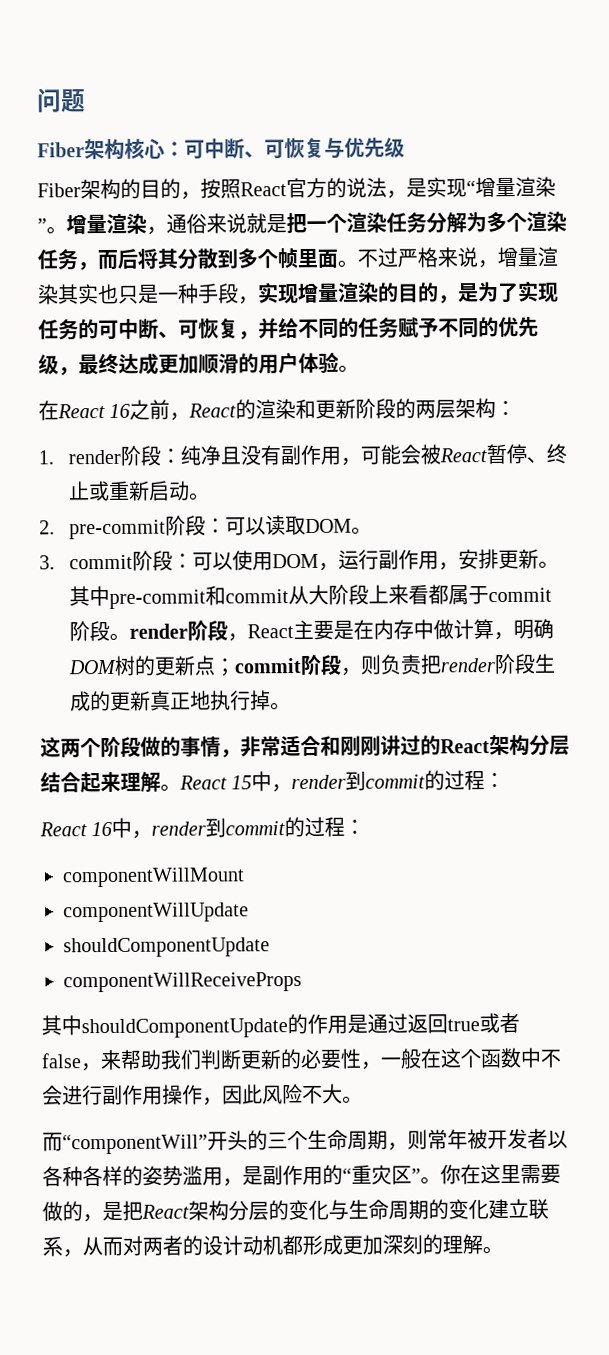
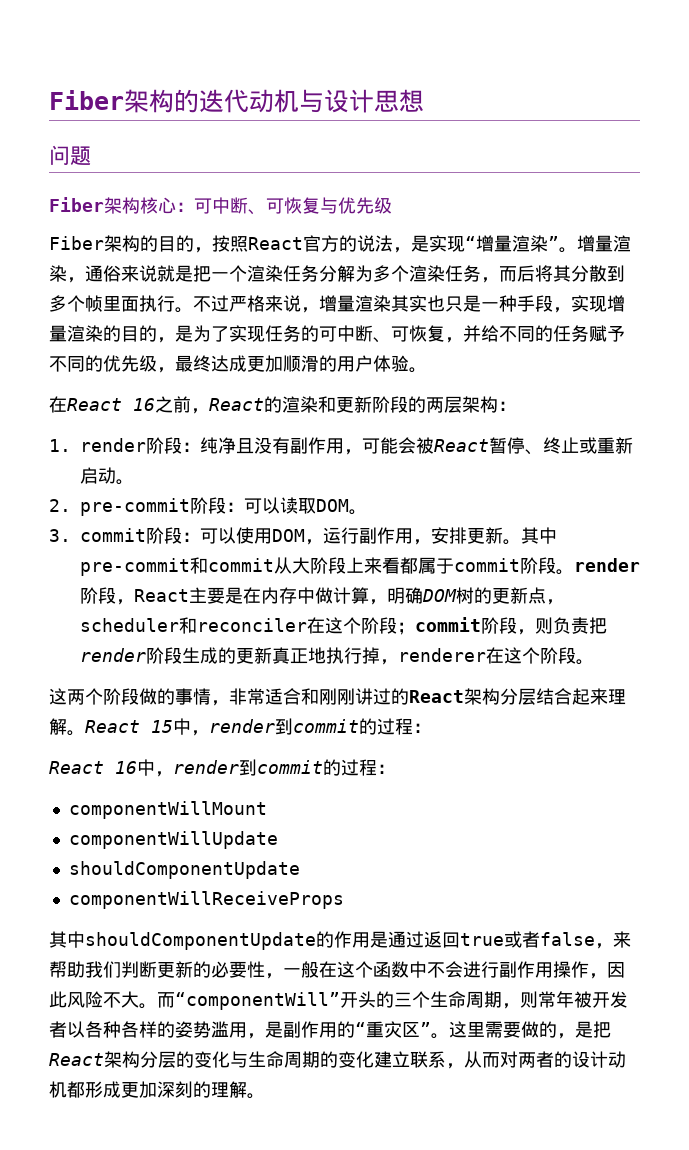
+ Fiber架构的迭代动机与设计思想
- 增量渲染，通俗来说就是把一个渲染任务分解为多个渲染任务，而后将其分散到多个帧里面。
+ 增量渲染，通俗来说就是把一个渲染任务分解为多个渲染任务，而后将其分散到多个帧里面执行。
- 其中pre-commit和commit从大阶段上来看都属于commit阶段。render阶段，React主要是在内存中做计算，明确DOM树的更新点；commit阶段，则负责把render阶段生成的更新真正地执行掉。
+ 其中pre-commit和commit从大阶段上来看都属于commit阶段。render阶段，React主要是在内存中做计算，明确DOM树的更新点，scheduler和reconciler在这个阶段；commit阶段，则负责把render阶段生成的更新真正地执行掉，renderer在这个阶段。
- 其中shouldComponentUpdate的作用是通过返回true或者false，来帮助我们判断更新的必要性，一般在这个函数中不会进行副作用操作，因此风险不大。
- 而“componentWill”开头的三个生命周期，则常年被开发者以各种各样的姿势滥用，是副作用的“重灾区”。
+ 其中shouldComponentUpdate的作用是通过返回true或者false，来帮助我们判断更新的必要性，一般在这个函数中不会进行副作用操作，因此风险不大。而“componentWill”开头的三个生命周期，则常年被开发者以各种各样的姿势滥用，是副作用的“重灾区”。
- 你在这里需要做的，是把React架构分层的变化与生命周期的变化建立联系，从而对两者的设计动机都形成更加深刻的理解。
+ 这里需要做的，是把React架构分层的变化与生命周期的变化建立联系，从而对两者的设计动机都形成更加深刻的理解。

